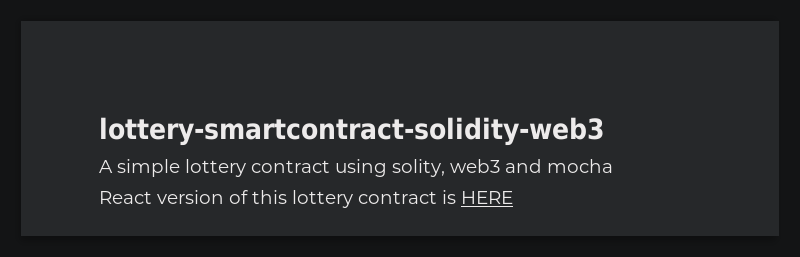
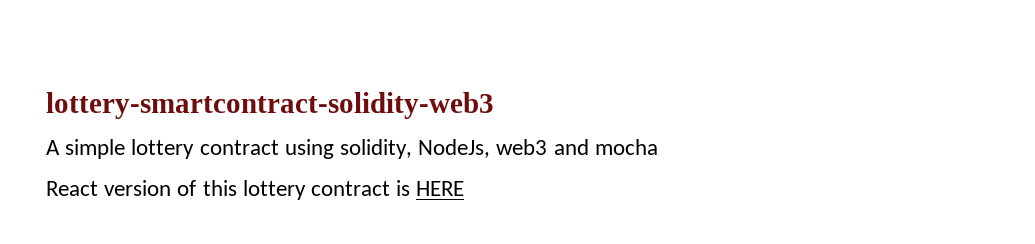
- A simple lottery contract using solity, web3 and mocha
+ A simple lottery contract using solidity, NodeJs, web3 and mocha

